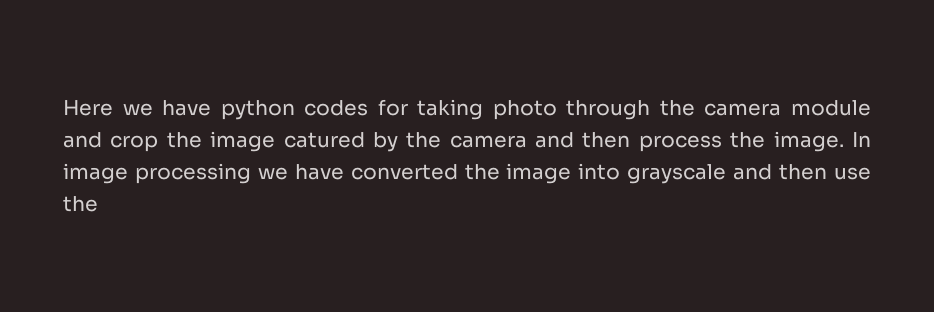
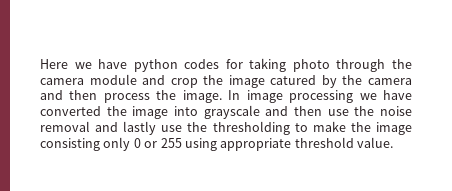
- In image processing we have converted the image into grayscale and then use the
+ In image processing we have converted the image into grayscale and then use the noise removal and lastly use the thresholding to make the image consisting only 0 or 255 using appropriate threshold value.

